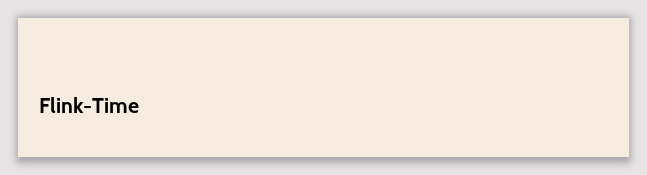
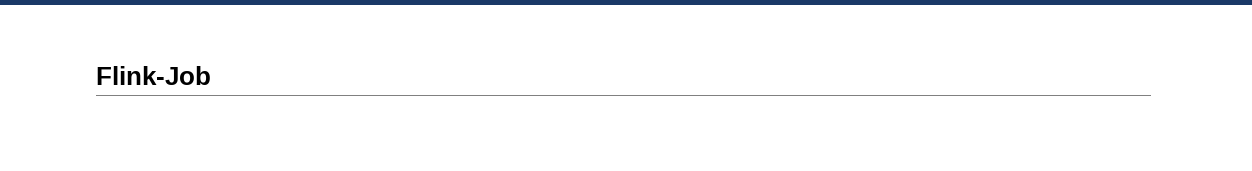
- Flink-Time
+ Flink-Job

